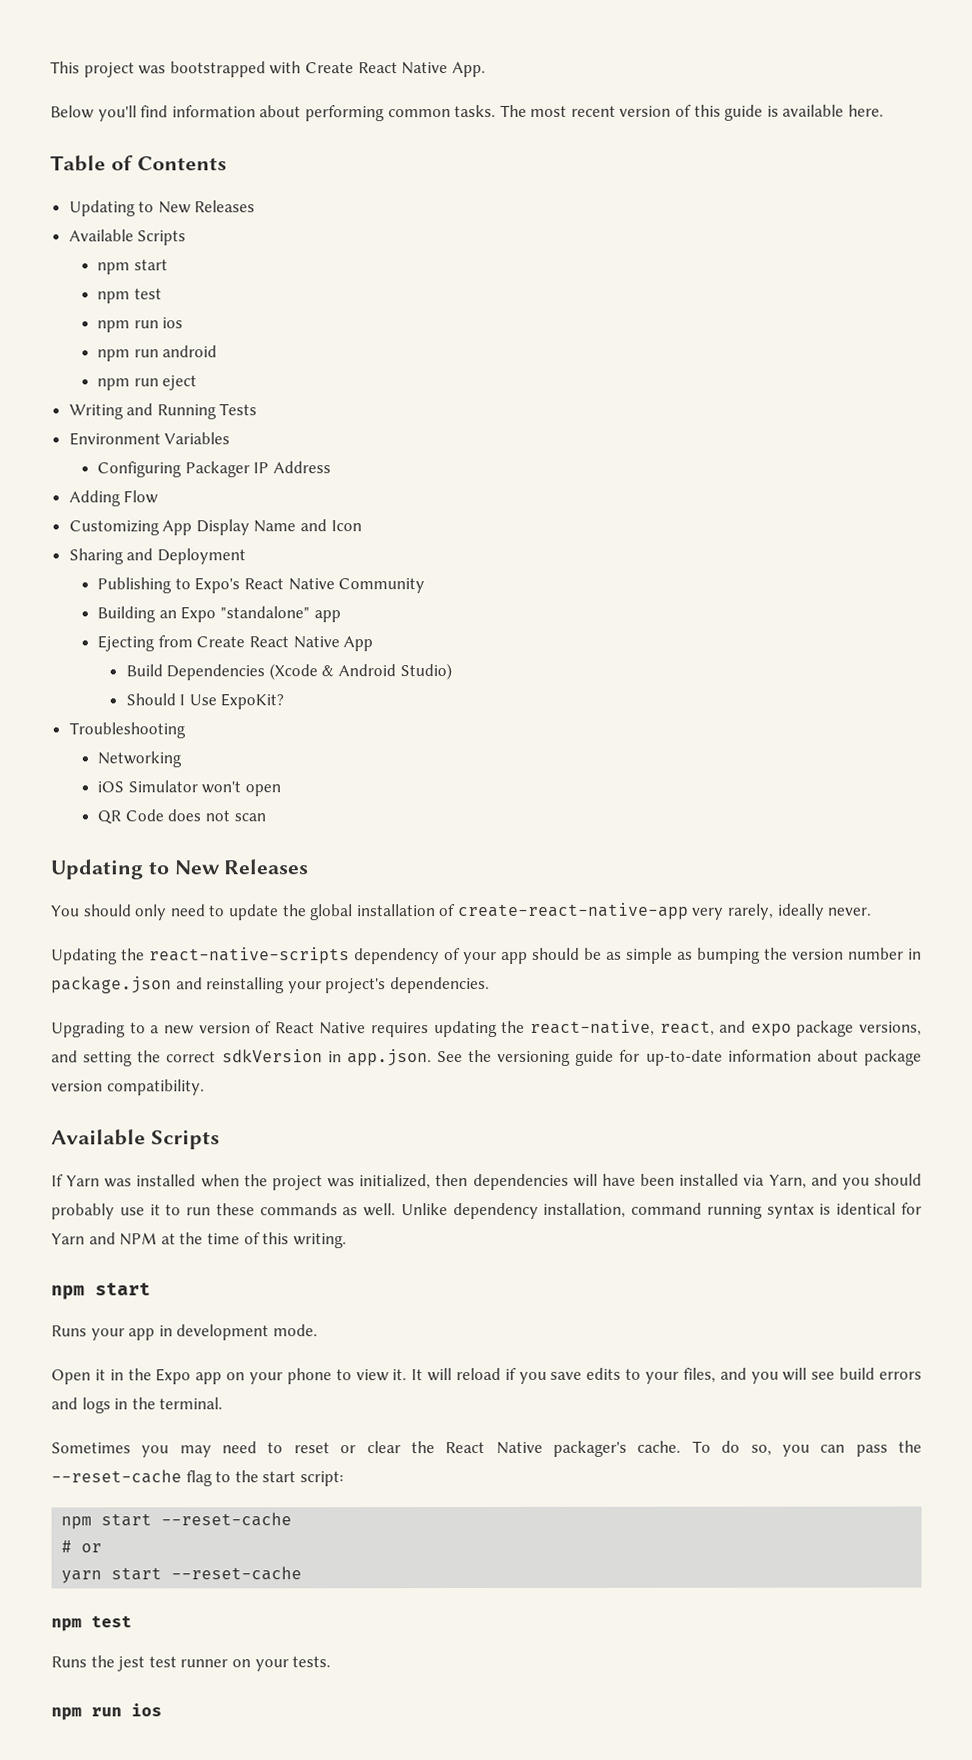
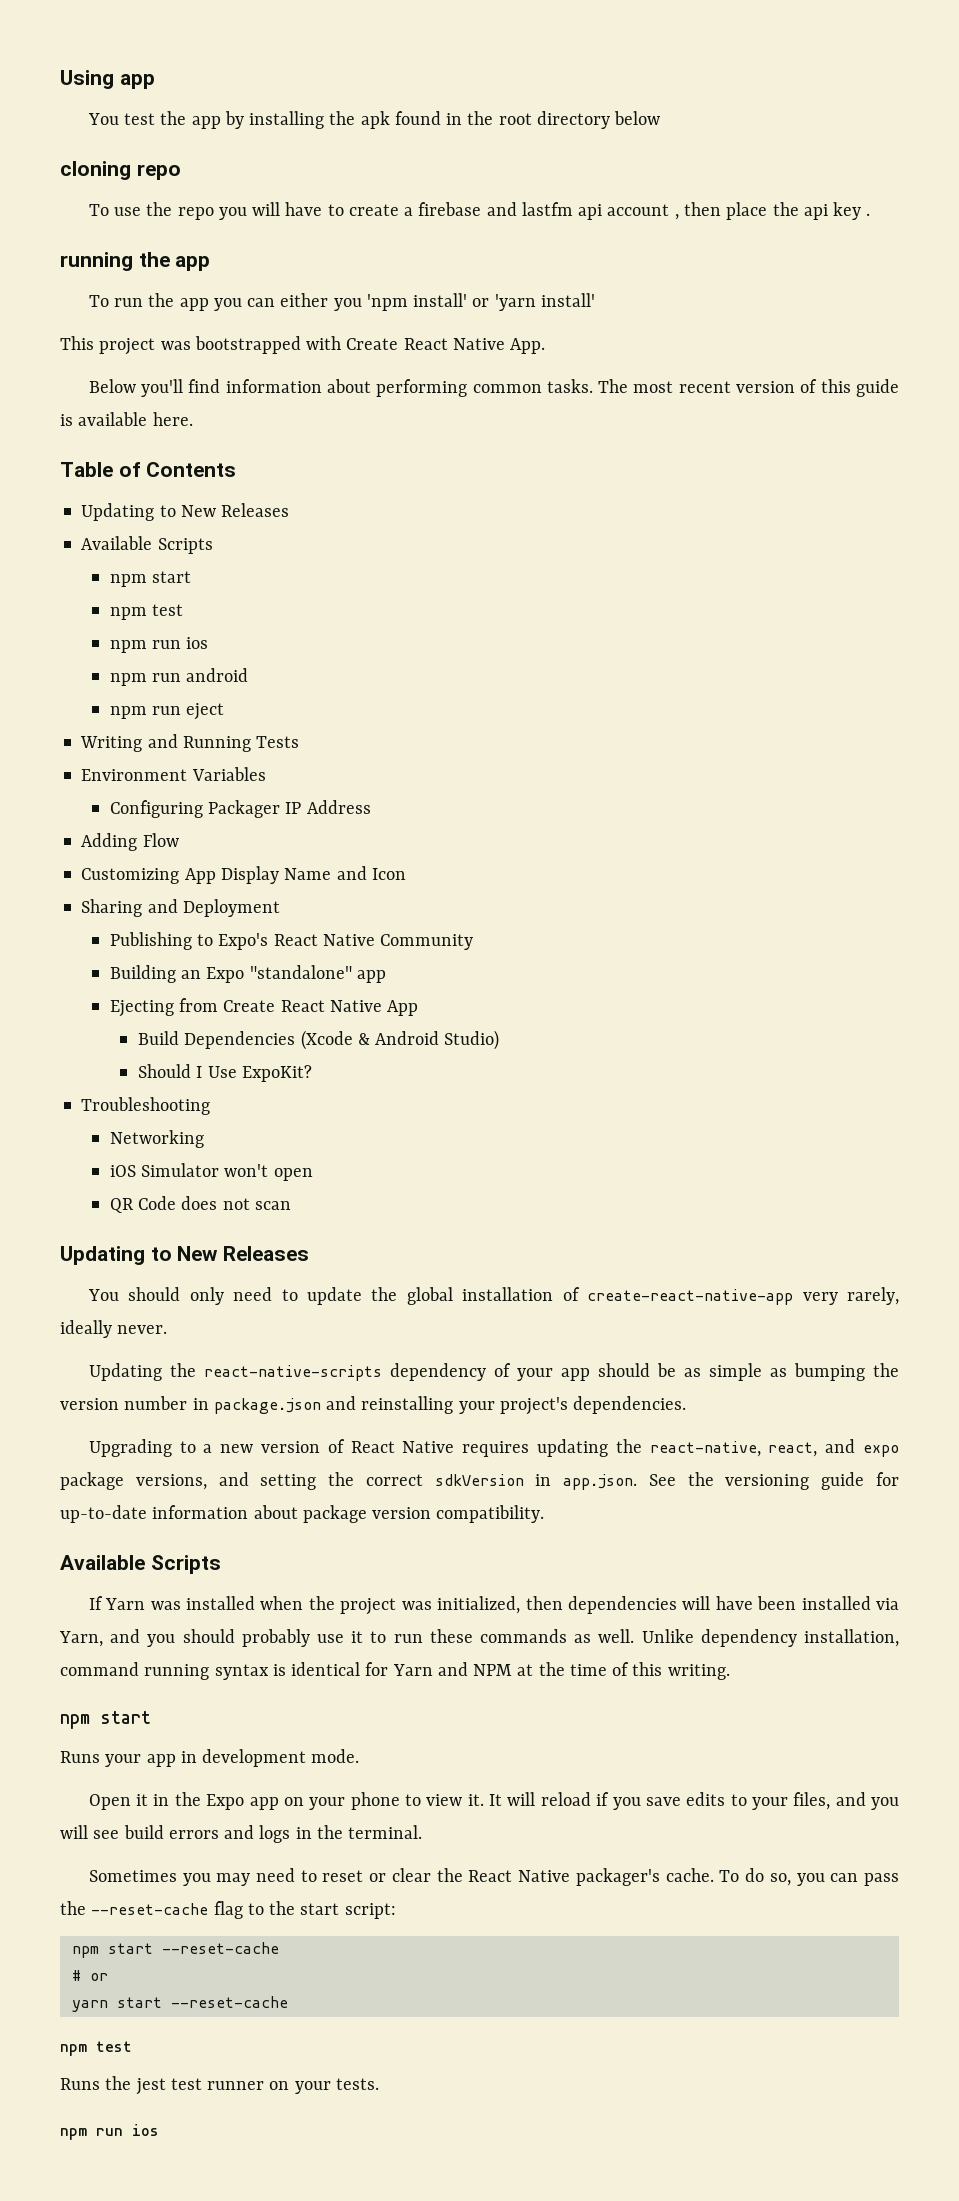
+ Using app
+ You test the app by installing the apk found in the root directory below
+ cloning repo
+ To use the repo you will have to create a firebase and lastfm api account , then place the api key .
+ running the app
+ To run the app you can either you 'npm install' or 'yarn install'

